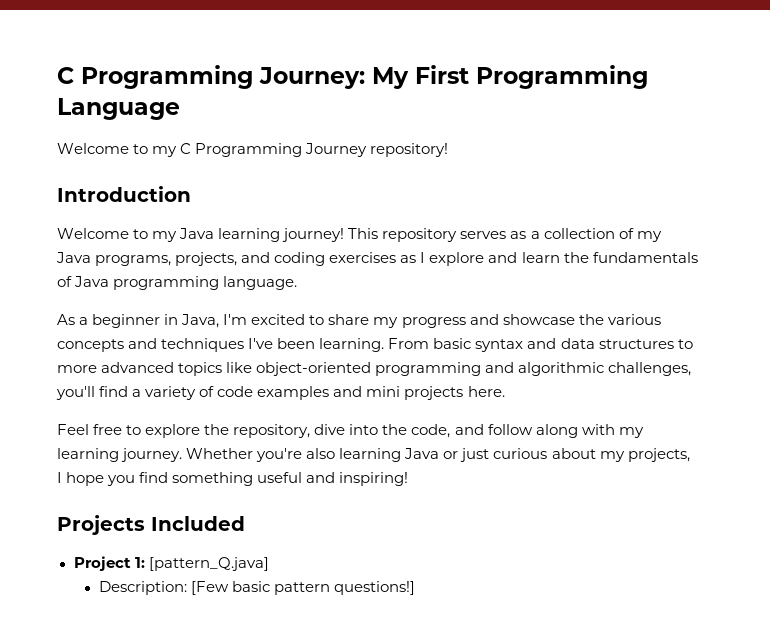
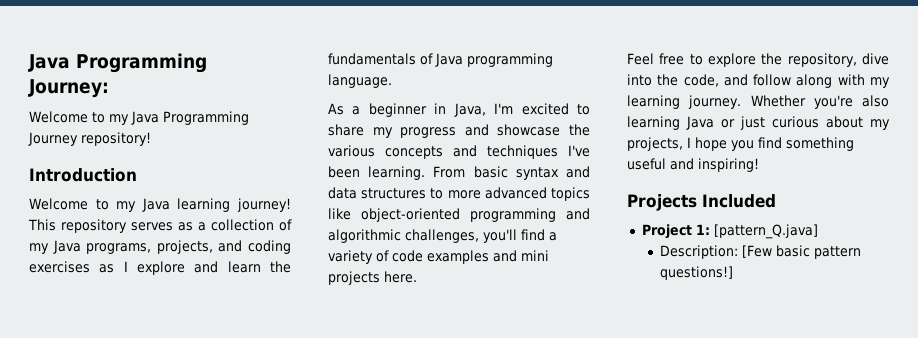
- C Programming Journey: My First Programming Language
- Welcome to my C Programming Journey repository!
+ Java Programming Journey:
+ Welcome to my Java Programming Journey repository!

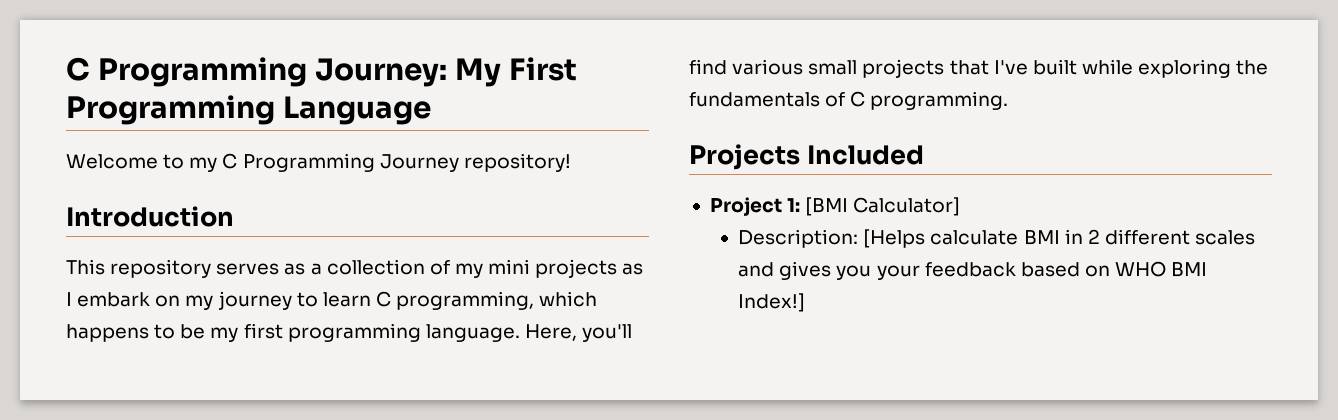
- Java Programming Journey:
- Welcome to my Java Programming Journey repository!
+ C Programming Journey: My First Programming Language
+ Welcome to my C Programming Journey repository!
- Welcome to my Java learning journey! This repository serves as a collection of my Java programs, projects, and coding exercises as I explore and learn the fundamentals of Java programming language.
- As a beginner in Java, I'm excited to share my progress and showcase the various concepts and techniques I've been learning. From basic syntax and data structures to more advanced topics like object-oriented programming and algorithmic challenges, you'll find a variety of code examples and mini projects here.
- Feel free to explore the repository, dive into the code, and follow along with my learning journey. Whether you're also learning Java or just curious about my projects, I hope you find something useful and inspiring!
+ This repository serves as a collection of my mini projects as I embark on my journey to learn C programming, which happens to be my first programming language. Here, you'll find various small projects that I've built while exploring the fundamentals of C programming.
- Project 1: [pattern_Q.java]
+ Project 1: [BMI Calculator]
- Description: [Few basic pattern questions!]
+ Description: [Helps calculate BMI in 2 different scales and gives you your feedback based on WHO BMI Index!]

